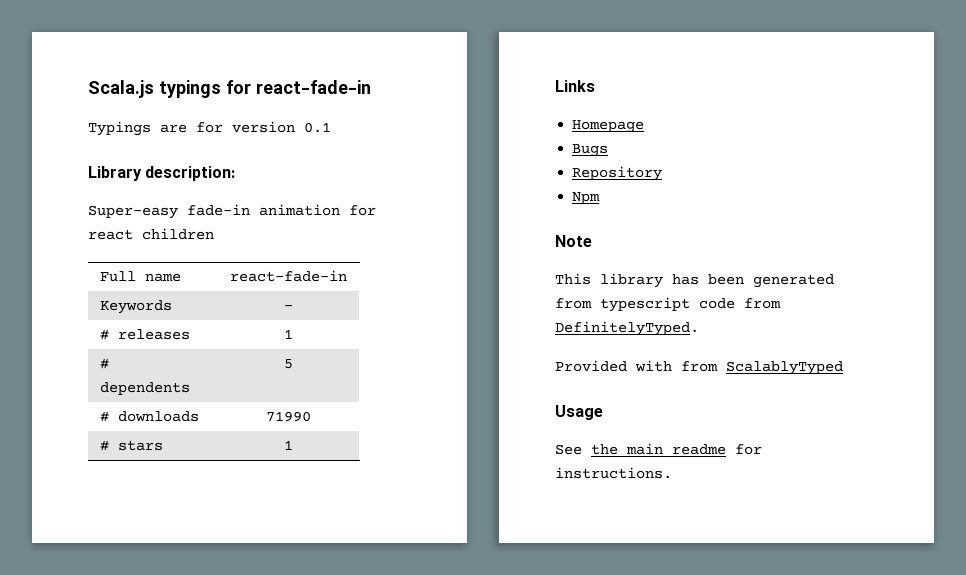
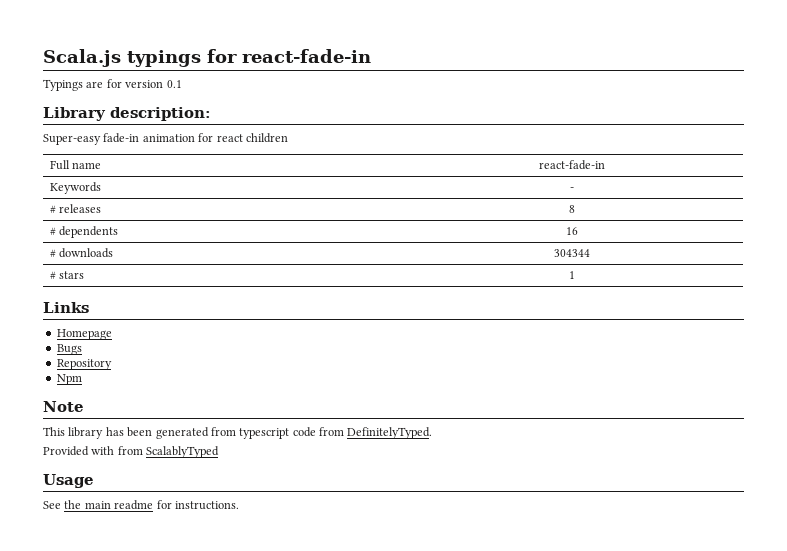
- # releases | 1
+ # releases | 8
- # dependents | 5
+ # dependents | 16
- # downloads | 71990
+ # downloads | 304344

